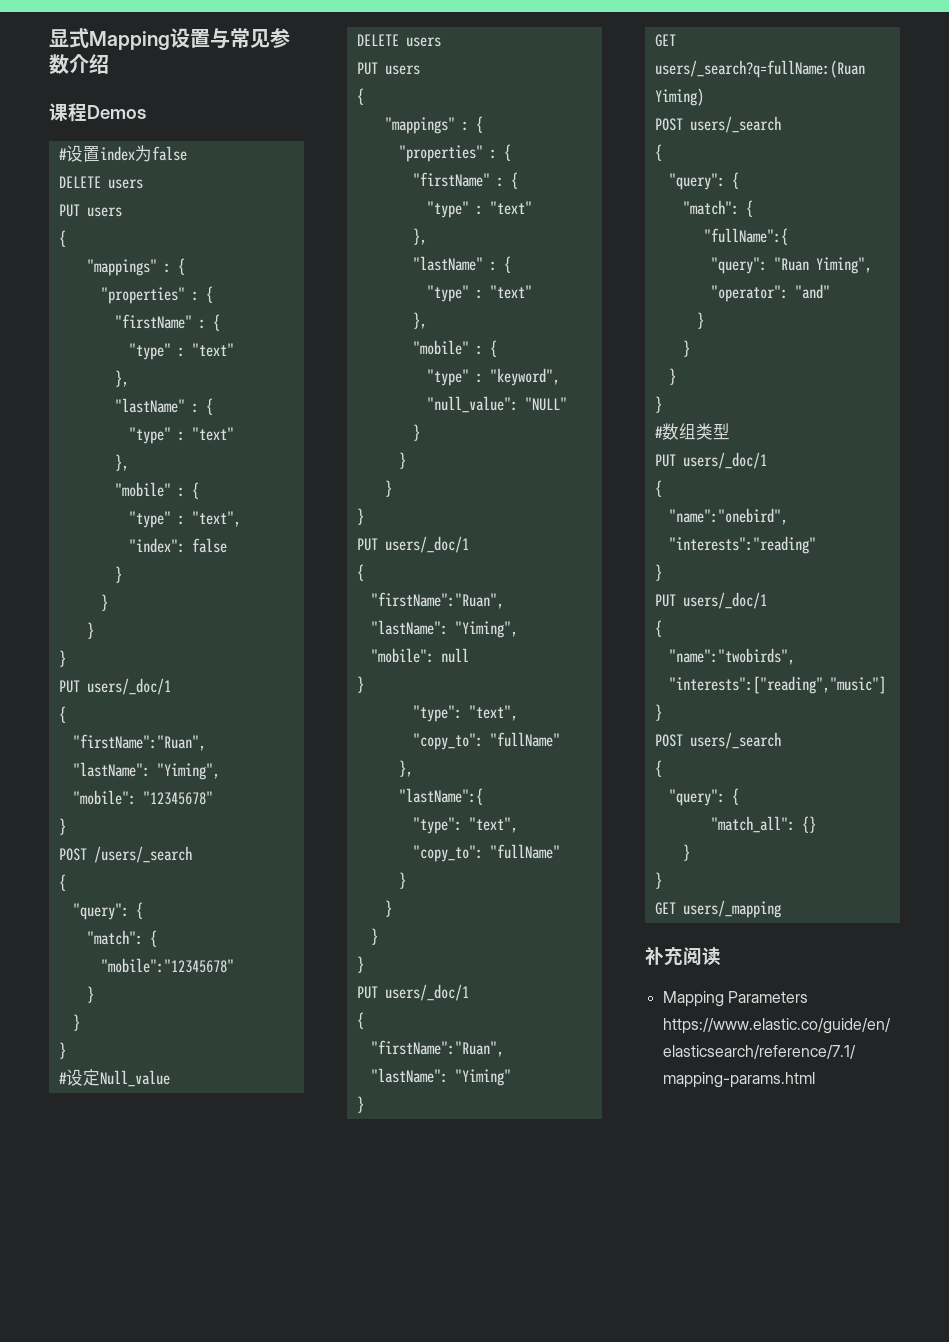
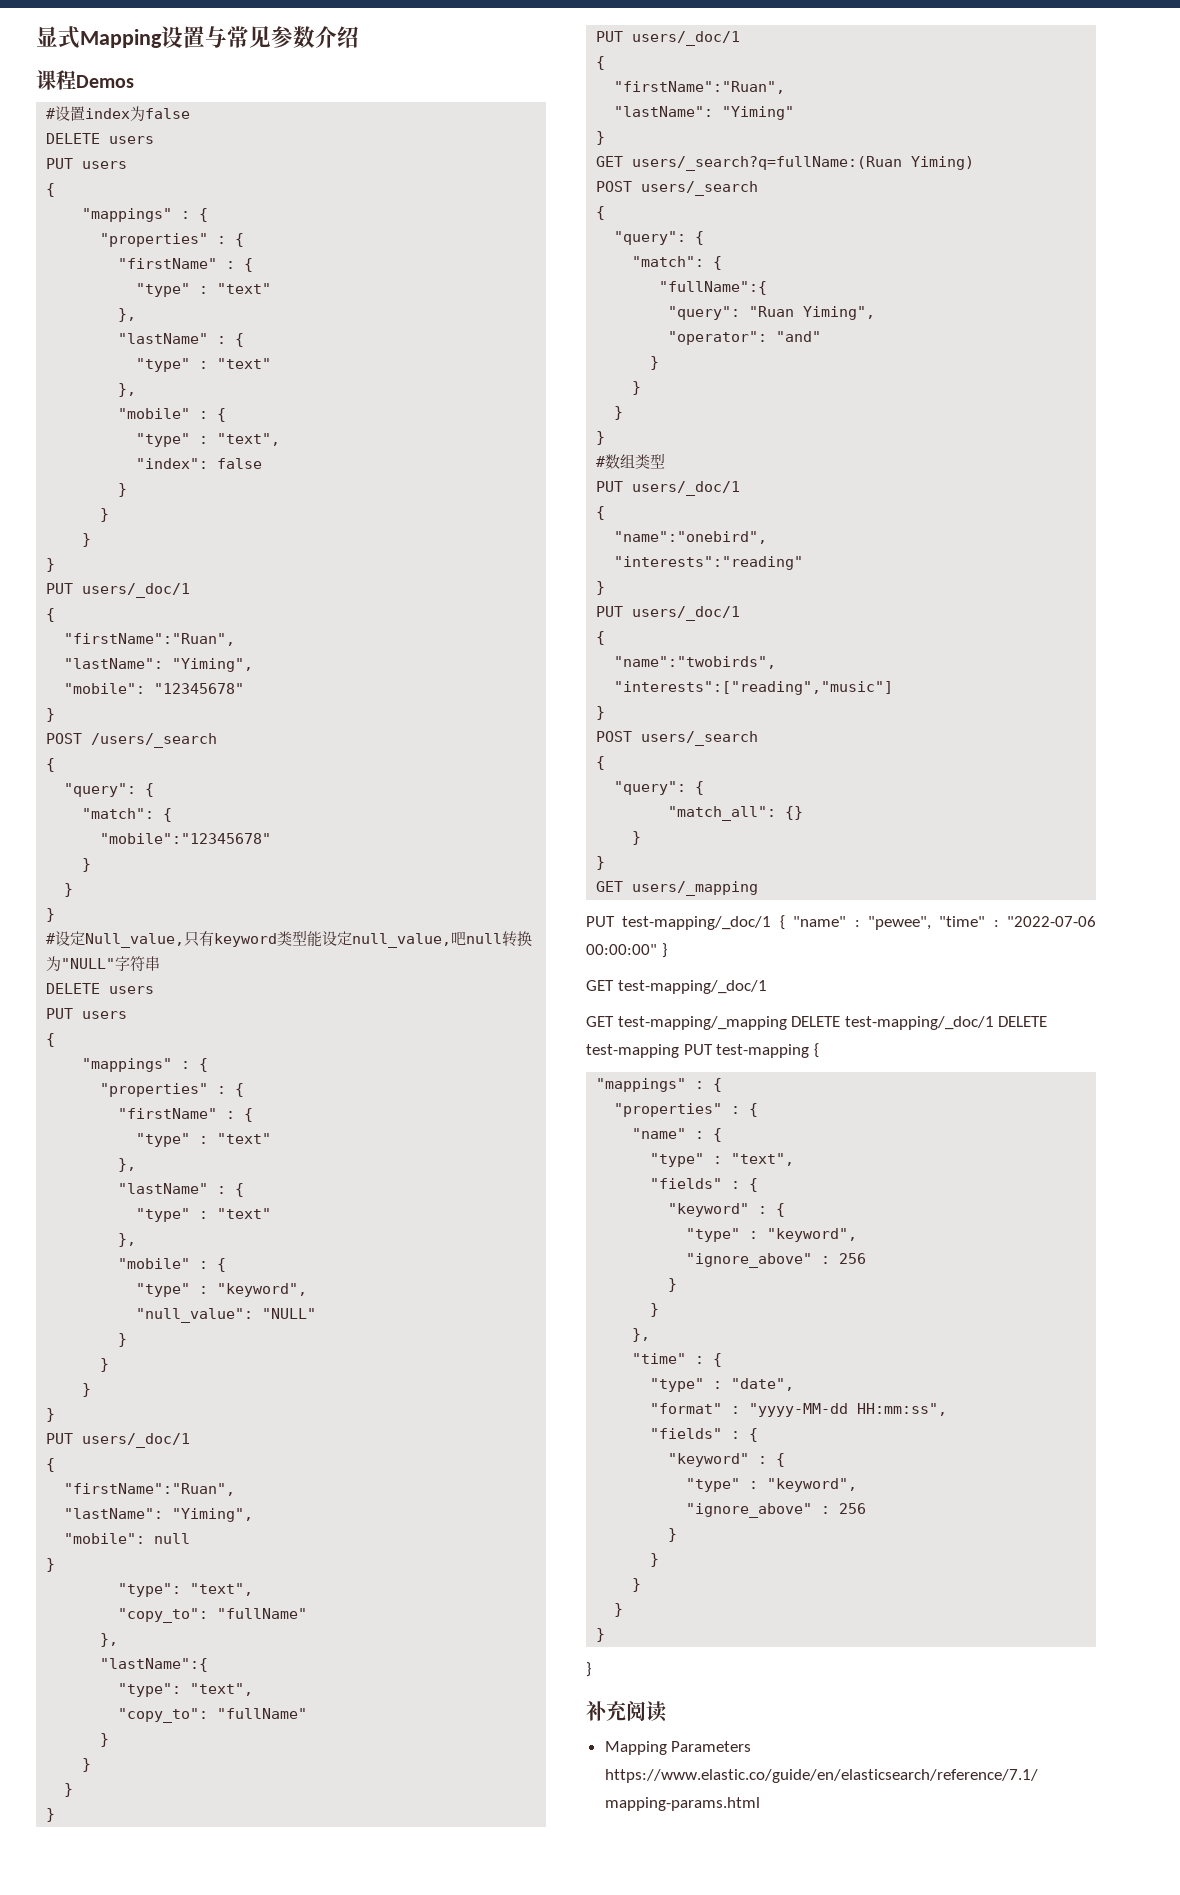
- #设定Null_value
+ #设定Null_value,只有keyword类型能设定null_value,吧null转换为"NULL"字符串
+ PUT test-mapping/_doc/1 { "name" : "pewee", "time" : "2022-07-06 00:00:00" }
+ GET test-mapping/_doc/1
+ GET test-mapping/_mapping DELETE test-mapping/_doc/1 DELETE test-mapping PUT test-mapping {
+ "mappings" : {
+ "properties" : {
+ "name" : {
+ "type" : "text",
+ "fields" : {
+ "keyword" : {
+ "type" : "keyword",
+ "ignore_above" : 256
+ }
+ }
+ },
+ "time" : {
+ "type" : "date",
+ "format" : "yyyy-MM-dd HH:mm:ss",
+ "fields" : {
+ "keyword" : {
+ "type" : "keyword",
+ "ignore_above" : 256
+ }
+ }
+ }
+ }
+ }
+ }

